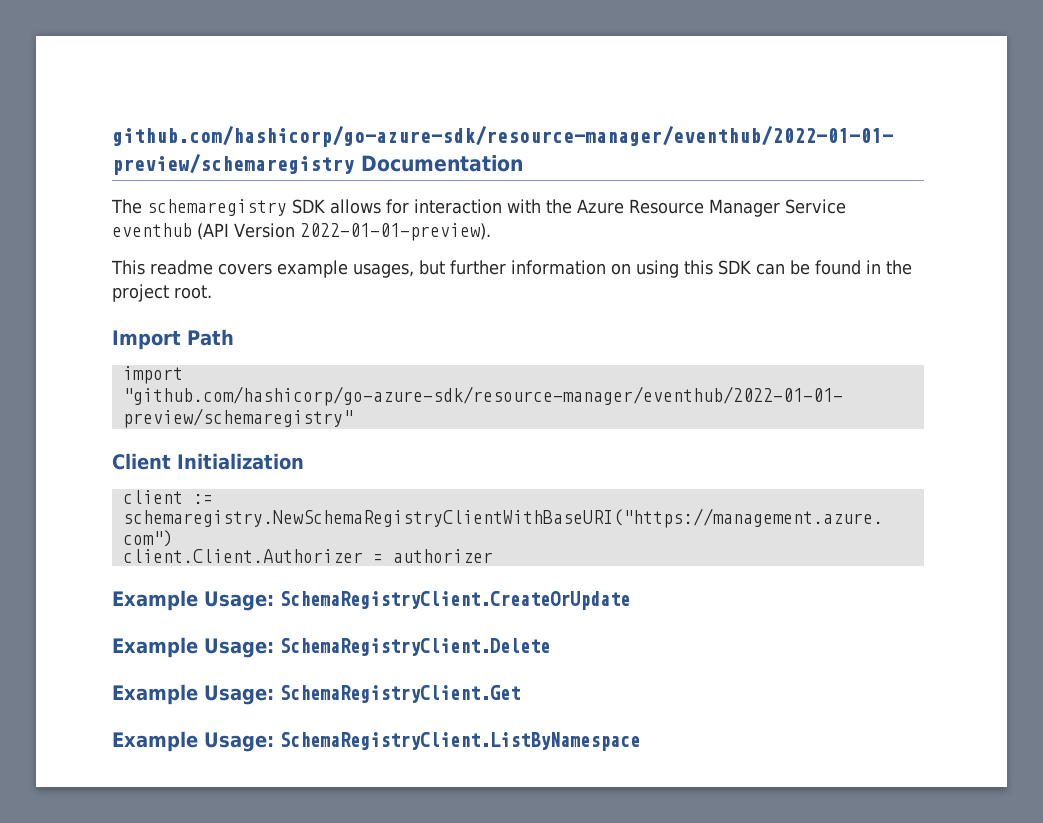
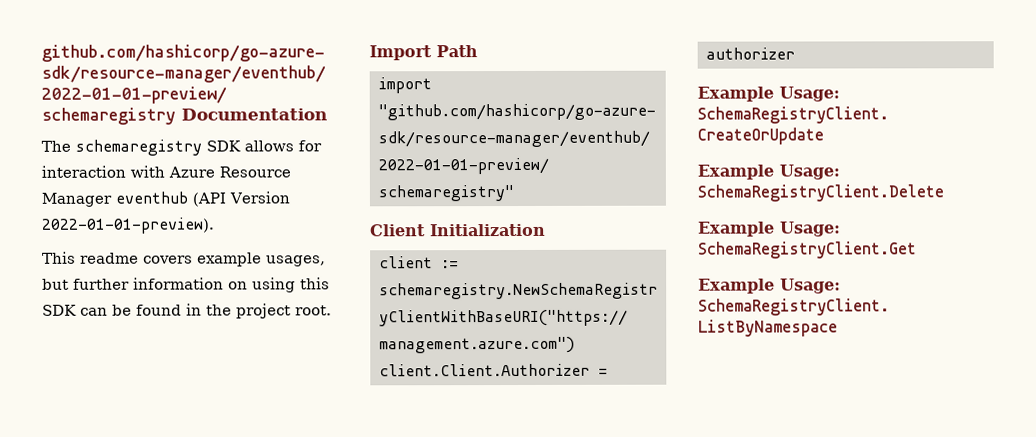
- The schemaregistry SDK allows for interaction with the Azure Resource Manager Service eventhub (API Version 2022-01-01-preview).
+ The schemaregistry SDK allows for interaction with Azure Resource Manager eventhub (API Version 2022-01-01-preview).

